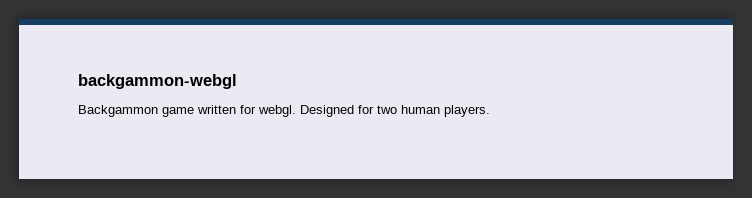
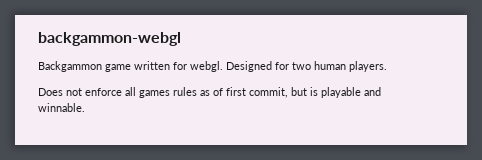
+ Does not enforce all games rules as of first commit, but is playable and winnable.

